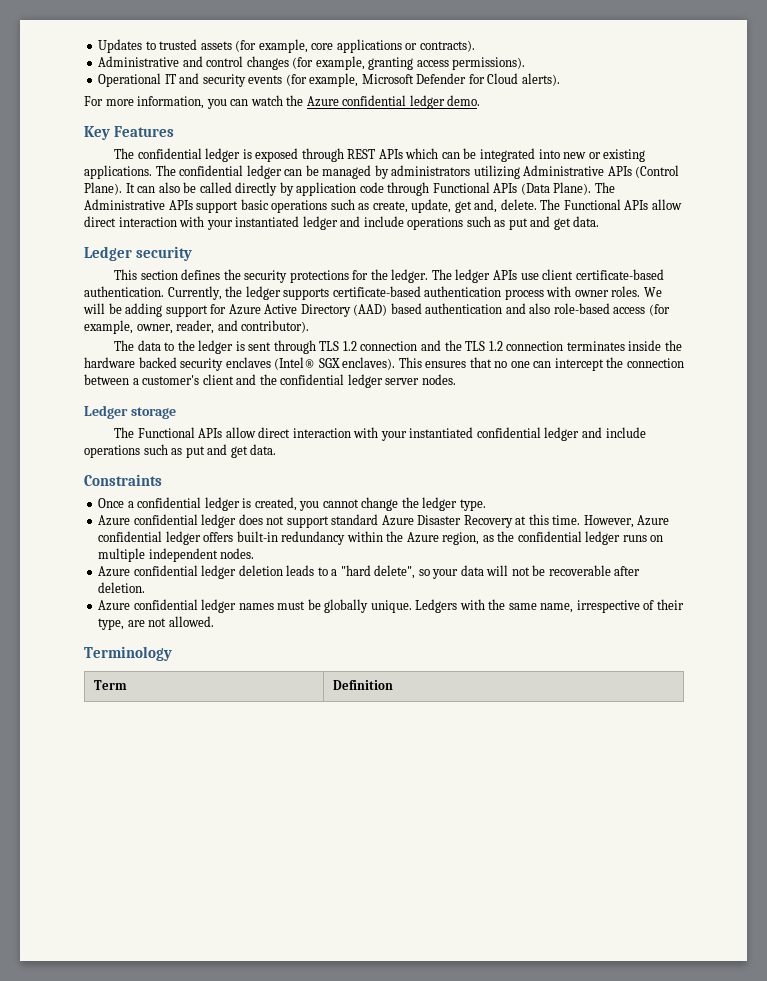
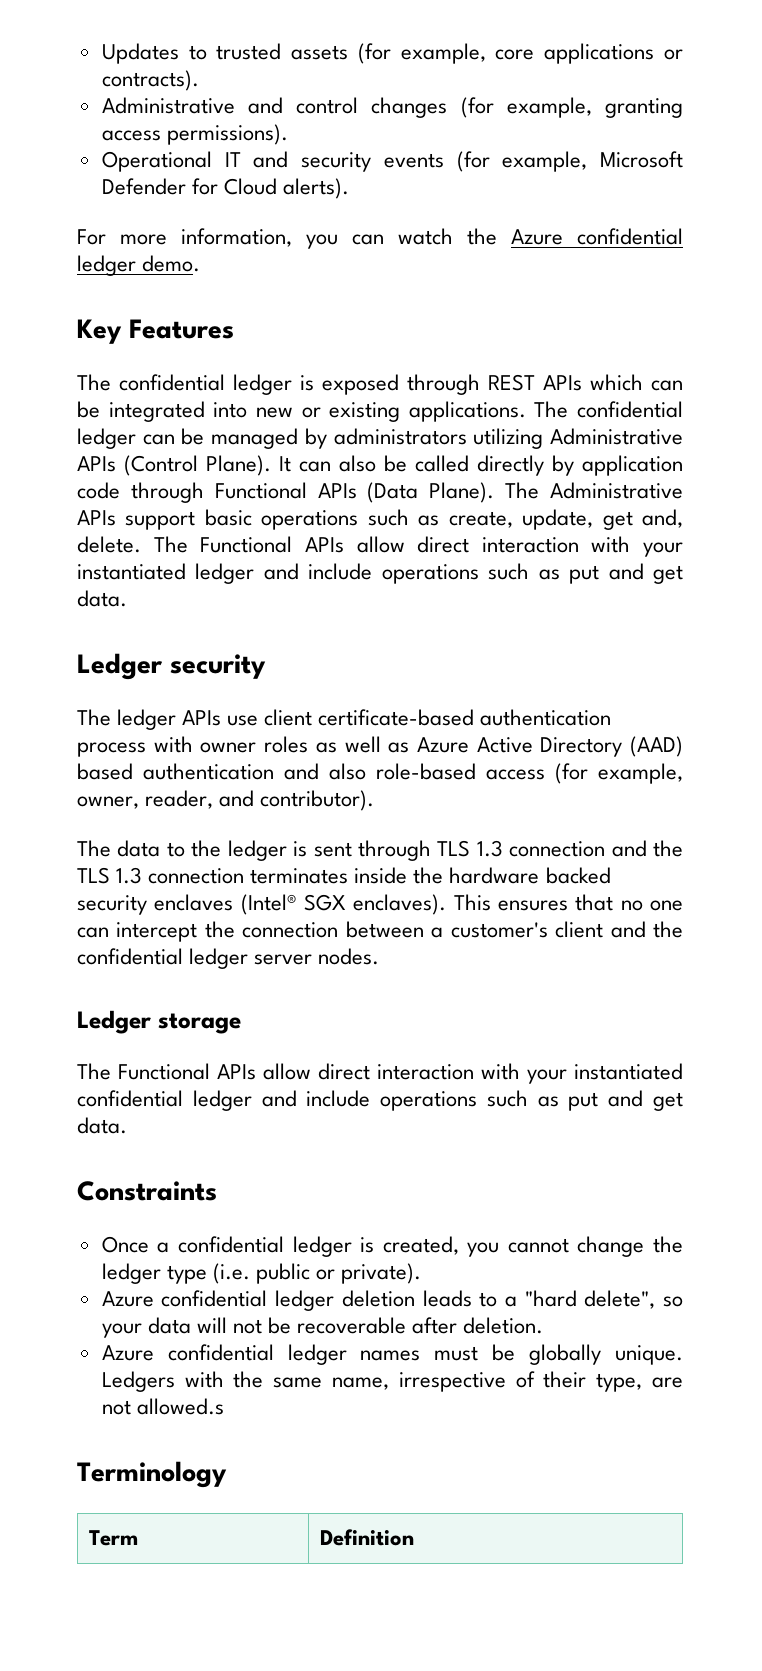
- This section defines the security protections for the ledger. The ledger APIs use client certificate-based authentication. Currently, the ledger supports certificate-based authentication process with owner roles. We will be adding support for Azure Active Directory (AAD) based authentication and also role-based access (for example, owner, reader, and contributor).
+ The ledger APIs use client certificate-based authentication process with owner roles as well as Azure Active Directory (AAD) based authentication and also role-based access (for example, owner, reader, and contributor).
- The data to the ledger is sent through TLS 1.2 connection and the TLS 1.2 connection terminates inside the hardware backed security enclaves (Intel® SGX enclaves).
+ The data to the ledger is sent through TLS 1.3 connection and the TLS 1.3 connection terminates inside the hardware backed security enclaves (Intel® SGX enclaves).
- Once a confidential ledger is created, you cannot change the ledger type.
- Azure confidential ledger does not support standard Azure Disaster Recovery at this time. However, Azure confidential ledger offers built-in redundancy within the Azure region, as the confidential ledger runs on multiple independent nodes.
+ Once a confidential ledger is created, you cannot change the ledger type (i.e. public or private).
- Ledgers with the same name, irrespective of their type, are not allowed.
+ Ledgers with the same name, irrespective of their type, are not allowed.s

